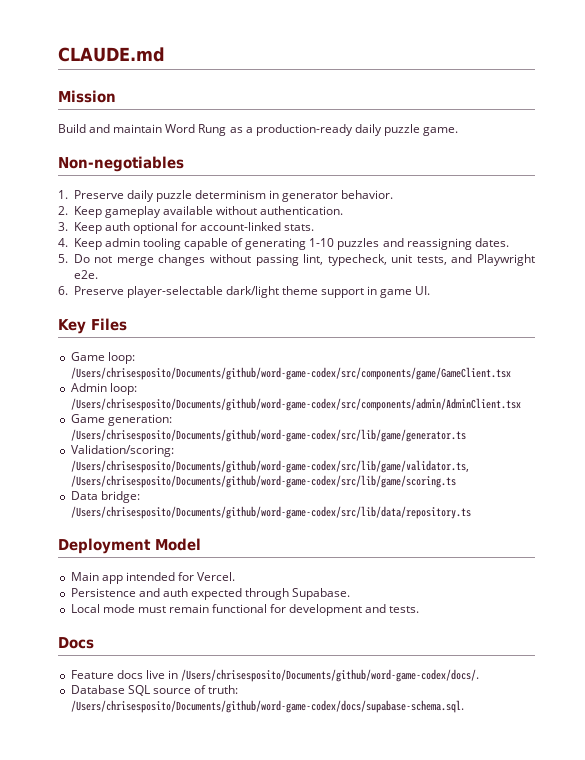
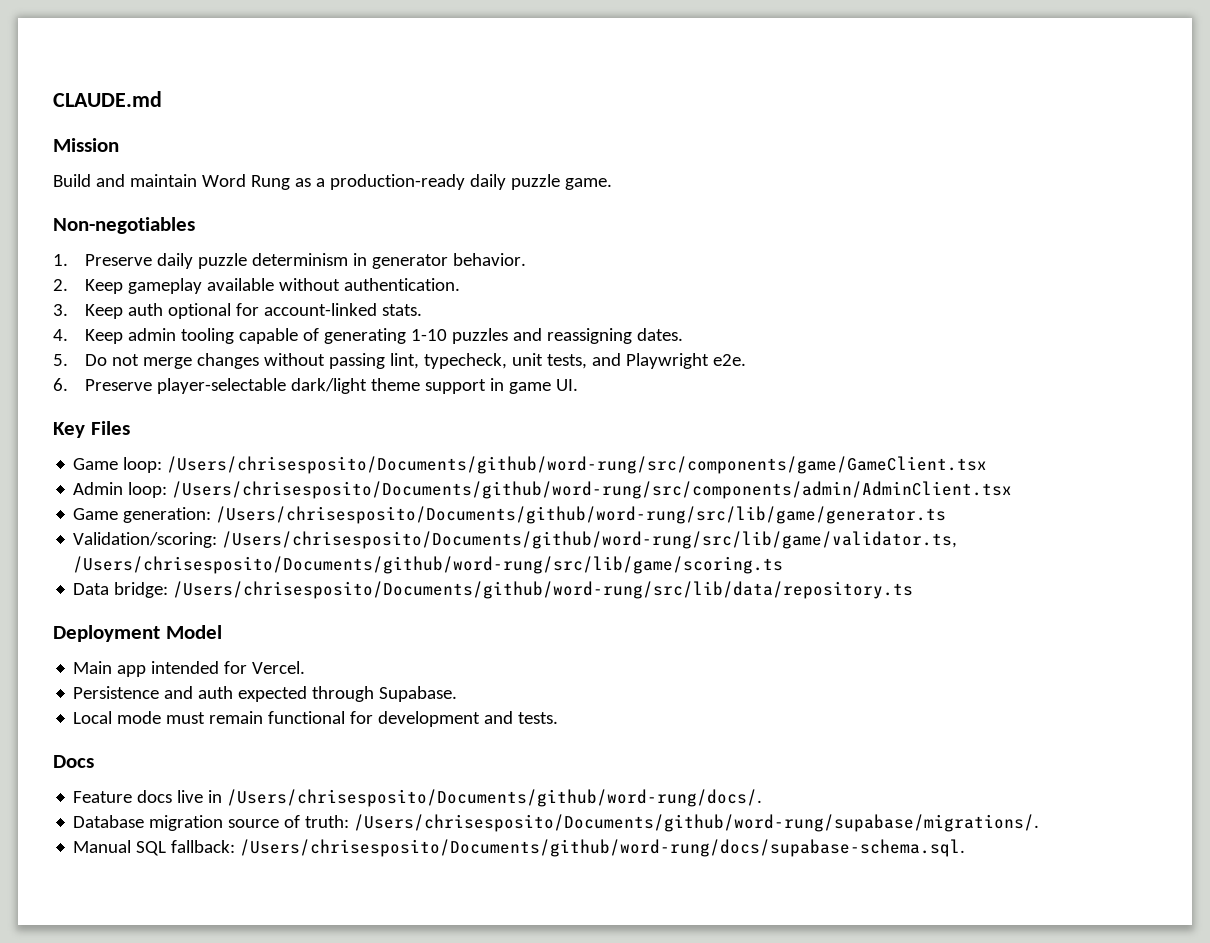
- Game loop: /Users/chrisesposito/Documents/github/word-game-codex/src/components/game/GameClient.tsx
+ Game loop: /Users/chrisesposito/Documents/github/word-rung/src/components/game/GameClient.tsx
- Admin loop: /Users/chrisesposito/Documents/github/word-game-codex/src/components/admin/AdminClient.tsx
+ Admin loop: /Users/chrisesposito/Documents/github/word-rung/src/components/admin/AdminClient.tsx
- Game generation: /Users/chrisesposito/Documents/github/word-game-codex/src/lib/game/generator.ts
+ Game generation: /Users/chrisesposito/Documents/github/word-rung/src/lib/game/generator.ts
- Validation/scoring: /Users/chrisesposito/Documents/github/word-game-codex/src/lib/game/validator.ts, /Users/chrisesposito/Documents/github/word-game-codex/src/lib/game/scoring.ts
+ Validation/scoring: /Users/chrisesposito/Documents/github/word-rung/src/lib/game/validator.ts, /Users/chrisesposito/Documents/github/word-rung/src/lib/game/scoring.ts
- Data bridge: /Users/chrisesposito/Documents/github/word-game-codex/src/lib/data/repository.ts
+ Data bridge: /Users/chrisesposito/Documents/github/word-rung/src/lib/data/repository.ts
- Feature docs live in /Users/chrisesposito/Documents/github/word-game-codex/docs/.
+ Feature docs live in /Users/chrisesposito/Documents/github/word-rung/docs/.
- Database SQL source of truth: /Users/chrisesposito/Documents/github/word-game-codex/docs/supabase-schema.sql.
+ Database migration source of truth: /Users/chrisesposito/Documents/github/word-rung/supabase/migrations/.
+ Manual SQL fallback: /Users/chrisesposito/Documents/github/word-rung/docs/supabase-schema.sql.

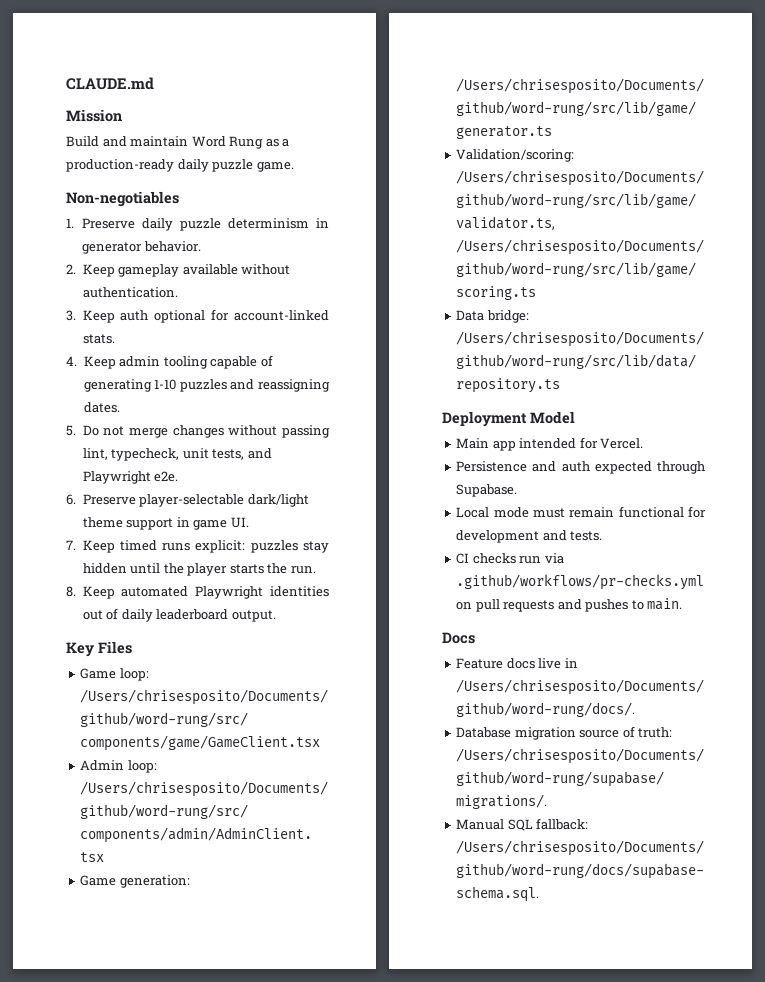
+ 7. Keep timed runs explicit: puzzles stay hidden until the player starts the run.
+ 8. Keep automated Playwright identities out of daily leaderboard output.
+ CI checks run via .github/workflows/pr-checks.yml on pull requests and pushes to main.

